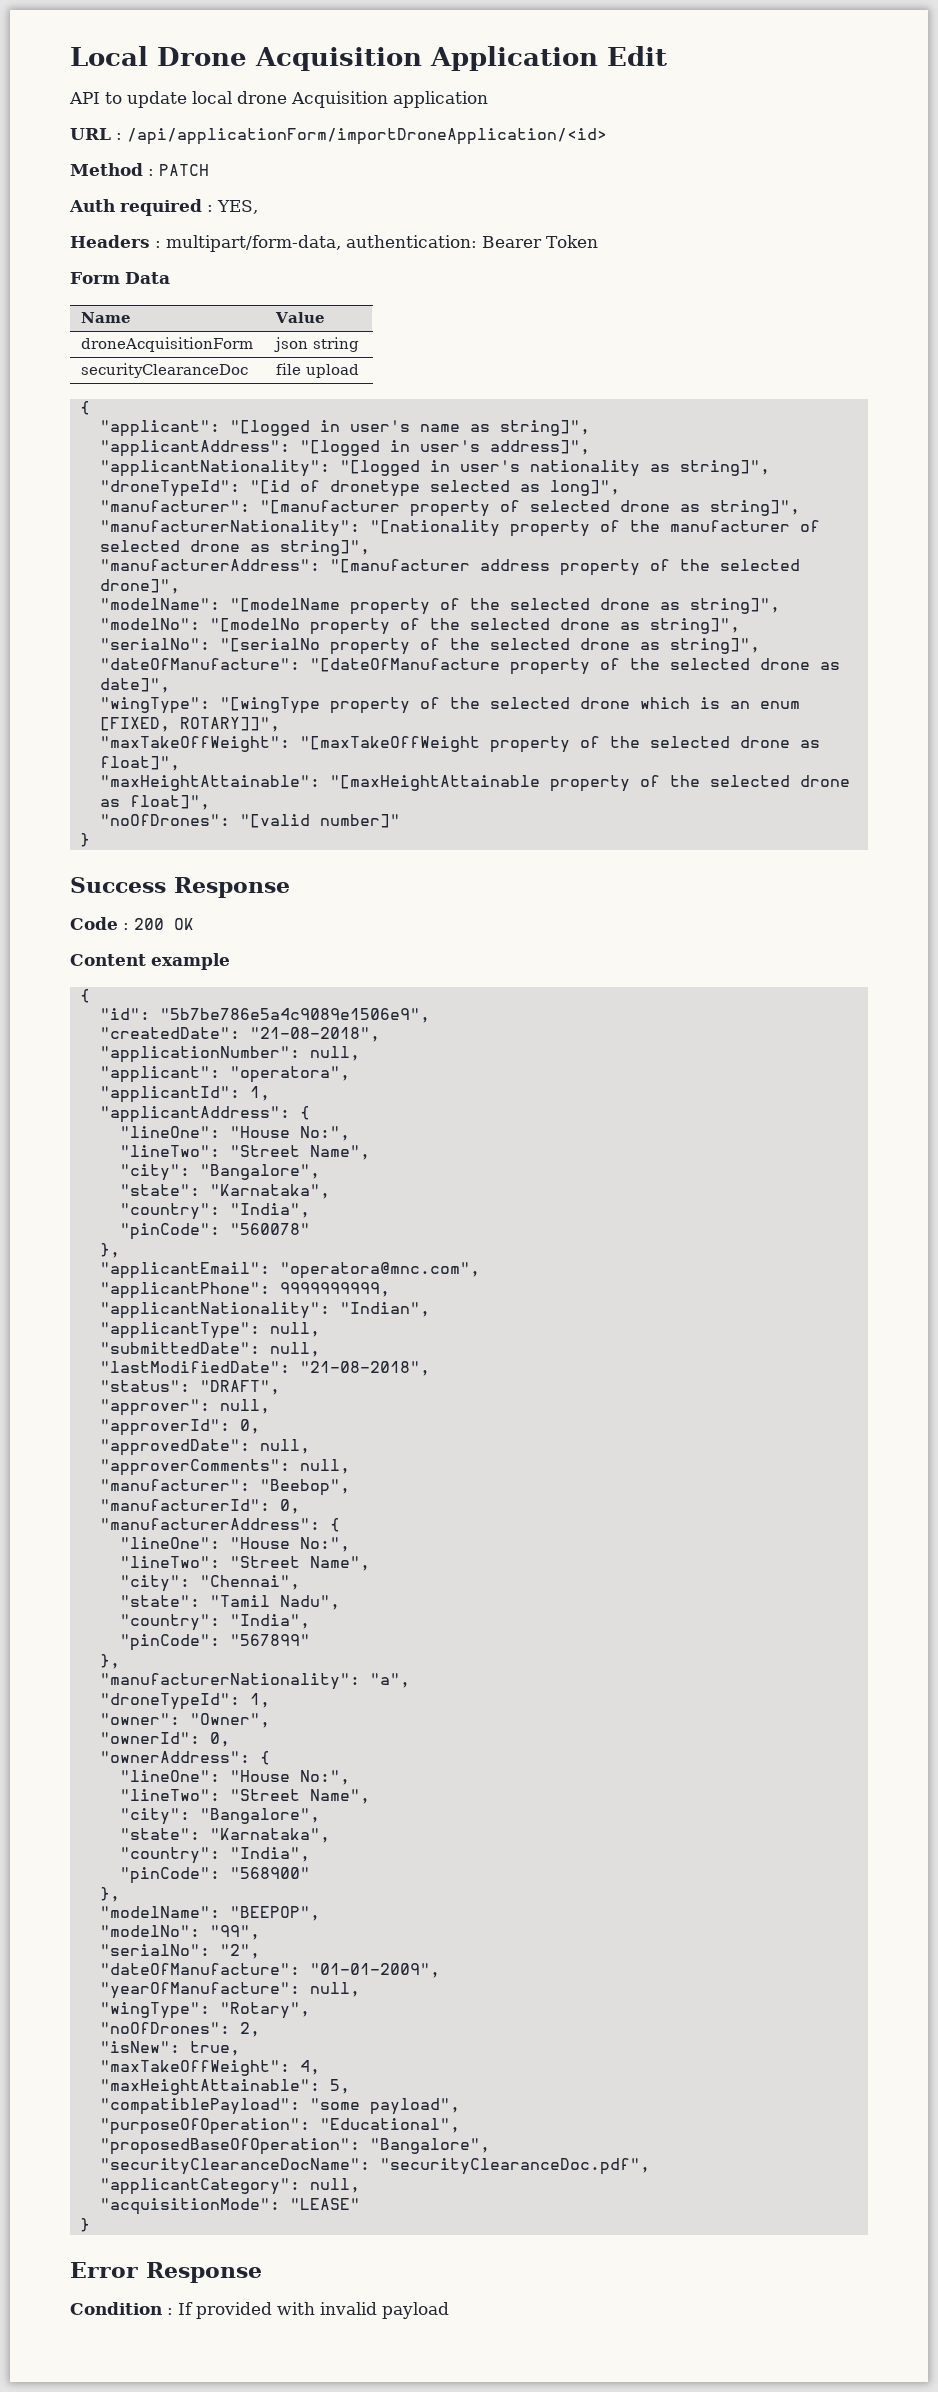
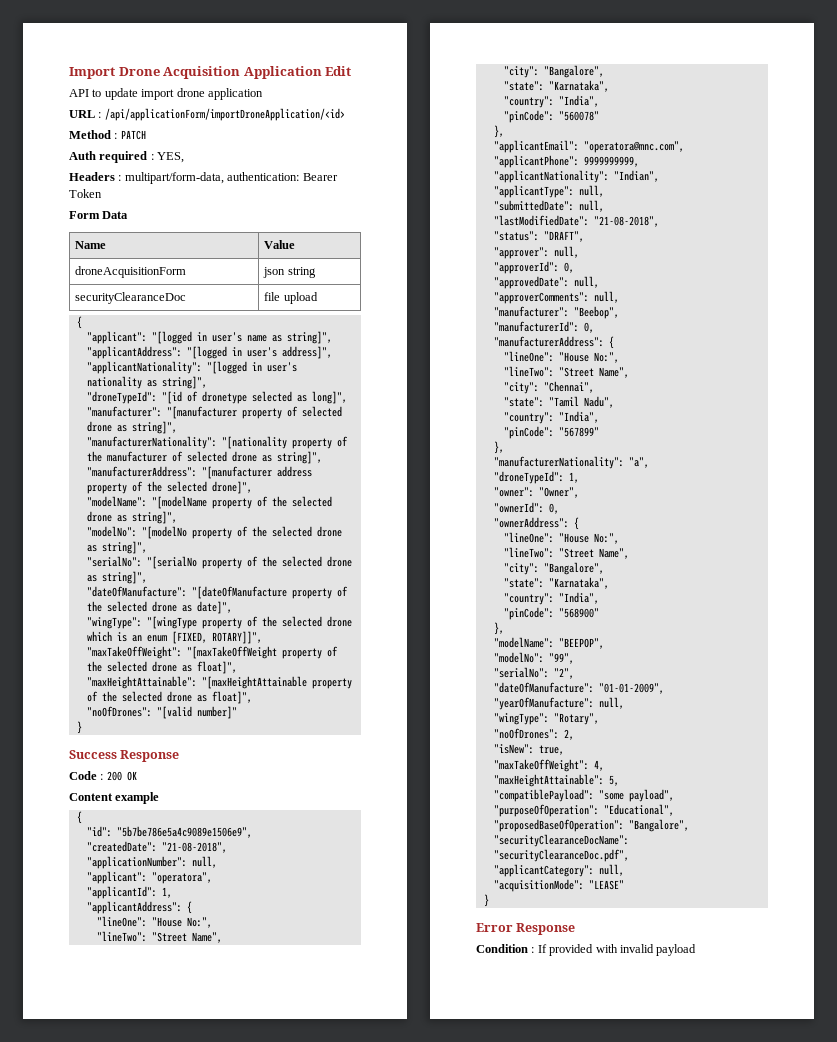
- Local Drone Acquisition Application Edit
+ Import Drone Acquisition Application Edit
- API to update local drone Acquisition application
+ API to update import drone application

